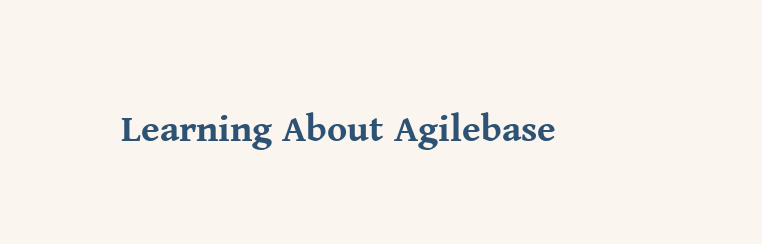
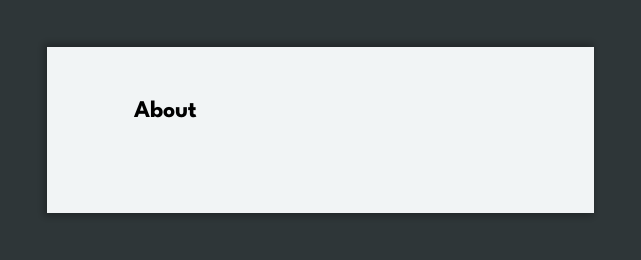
- Learning About Agilebase
+ About

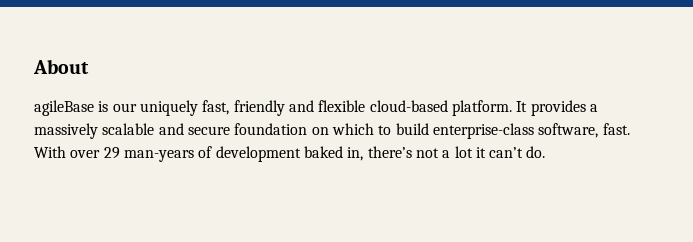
+ agileBase is our uniquely fast, friendly and flexible cloud-based platform. It provides a massively scalable and secure foundation on which to build enterprise-class software, fast. With over 29 man-years of development baked in, there’s not a lot it can’t do.

